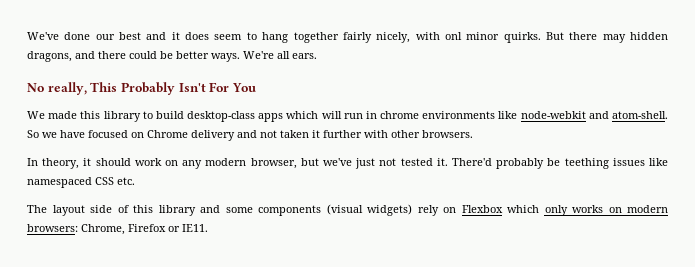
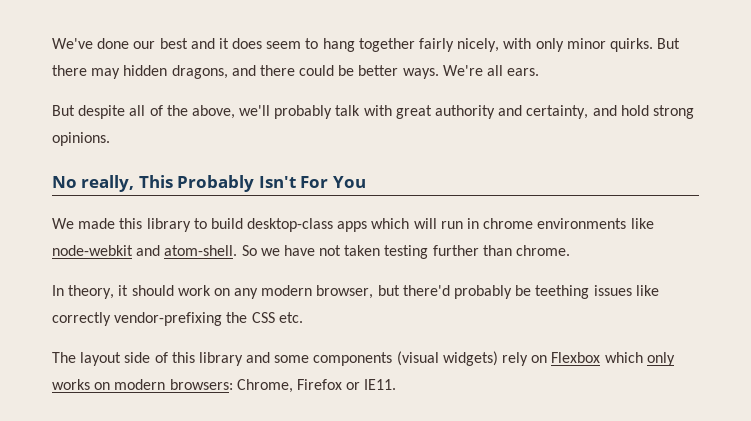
- We've done our best and it does seem to hang together fairly nicely, with onl minor quirks.
+ We've done our best and it does seem to hang together fairly nicely, with only minor quirks.
+ But despite all of the above, we'll probably talk with great authority and certainty, and hold strong opinions.
- So we have focused on Chrome delivery and not taken it further with other browsers.
+ So we have not taken testing further than chrome.
- In theory, it should work on any modern browser, but we've just not tested it. There'd probably be teething issues like namespaced CSS etc.
+ In theory, it should work on any modern browser, but there'd probably be teething issues like correctly vendor-prefixing the CSS etc.

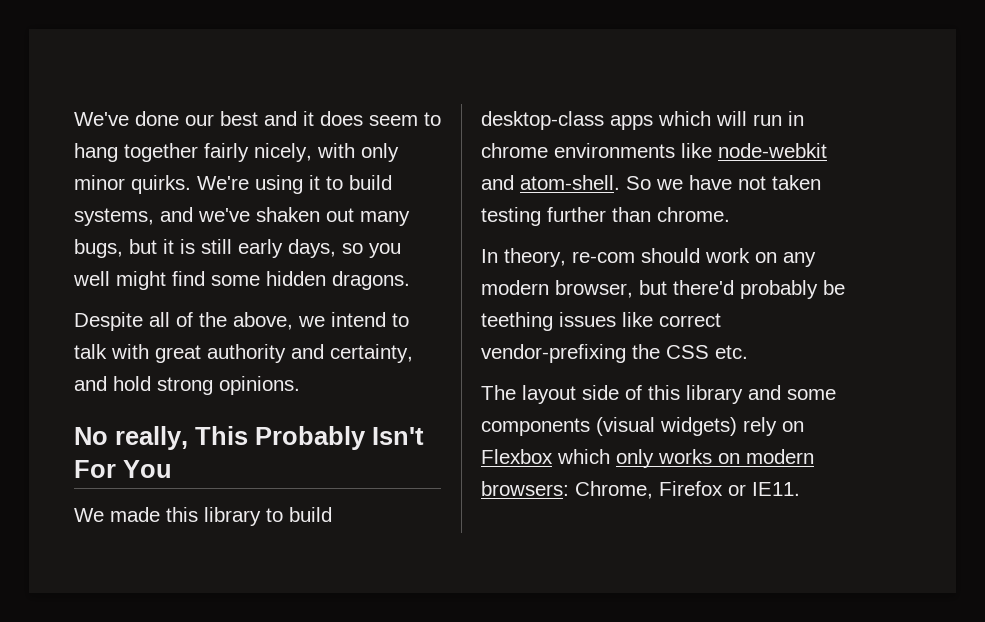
- But there may hidden dragons, and there could be better ways. We're all ears.
- But despite all of the above, we'll probably talk with great authority and certainty, and hold strong opinions.
+ We're using it to build systems, and we've shaken out many bugs, but it is still early days, so you well might find some hidden dragons.
+ Despite all of the above, we intend to talk with great authority and certainty, and hold strong opinions.
- In theory, it should work on any modern browser, but there'd probably be teething issues like correctly vendor-prefixing the CSS etc.
+ In theory, re-com should work on any modern browser, but there'd probably be teething issues like correct vendor-prefixing the CSS etc.

